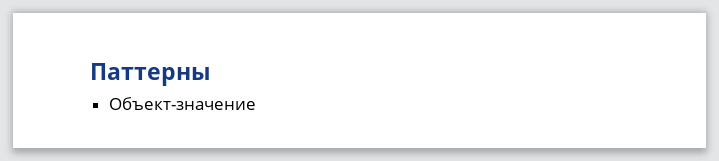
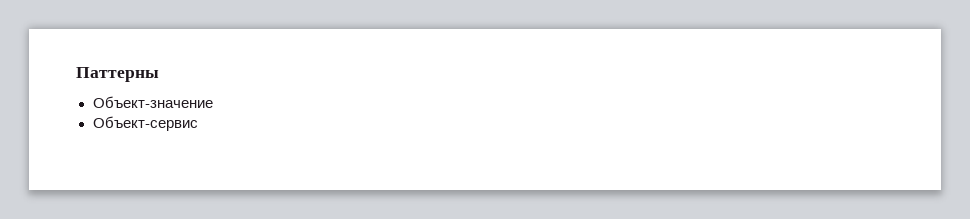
+ Объект-сервис

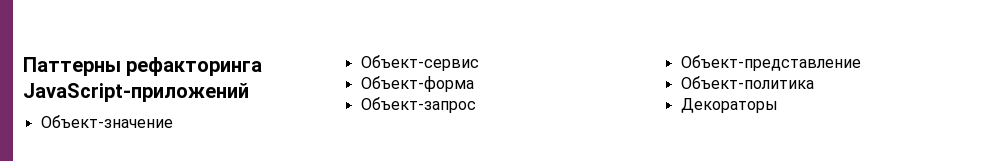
- Паттерны
+ Паттерны рефакторинга JavaScript-приложений
+ Объект-форма
+ Объект-запрос
+ Объект-представление
+ Объект-политика
+ Декораторы

